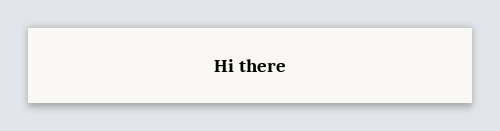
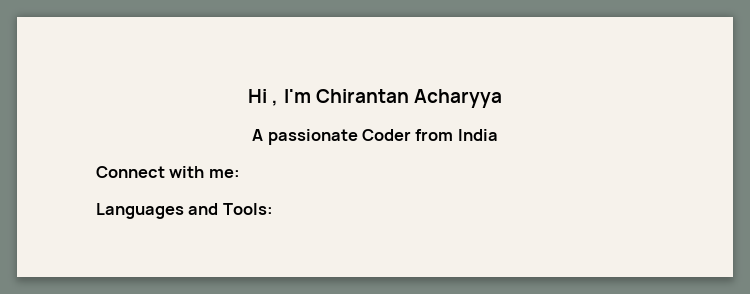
- Hi there
+ Hi , I'm Chirantan Acharyya
+ A passionate Coder from India
+ Connect with me:
+ Languages and Tools:

